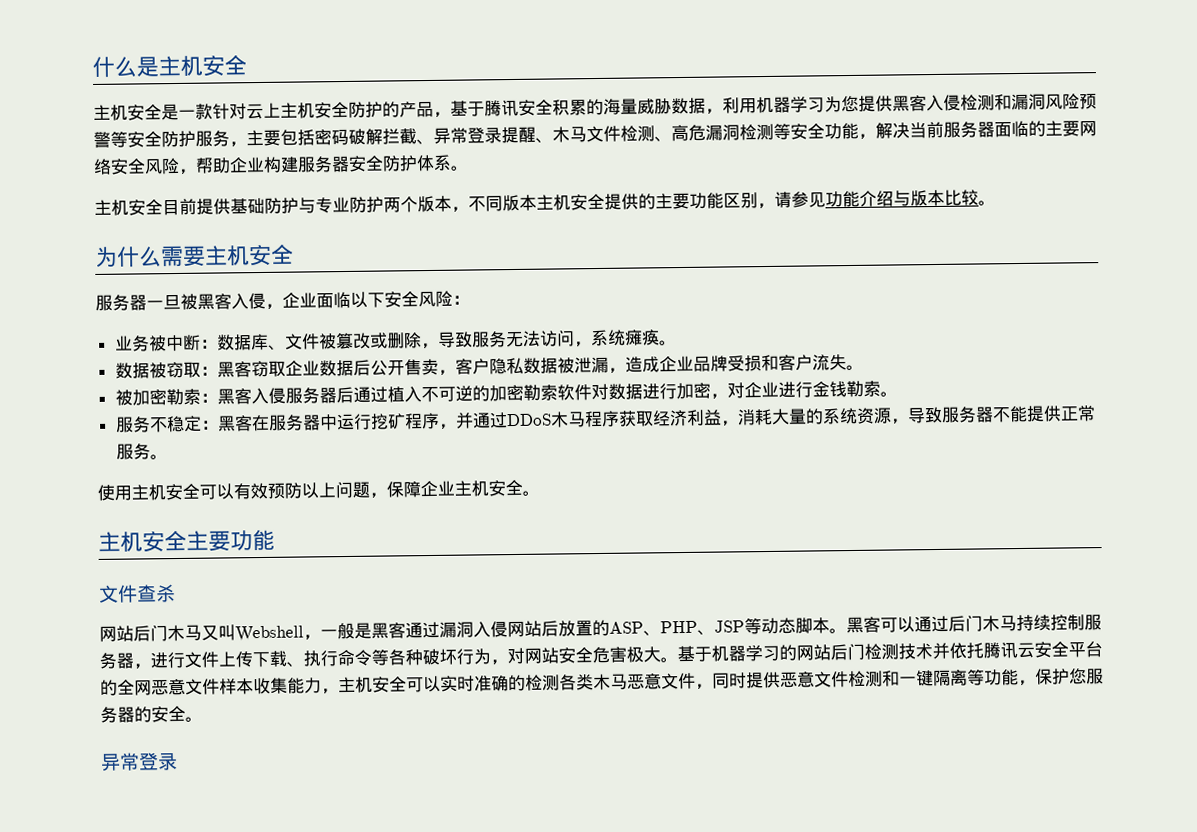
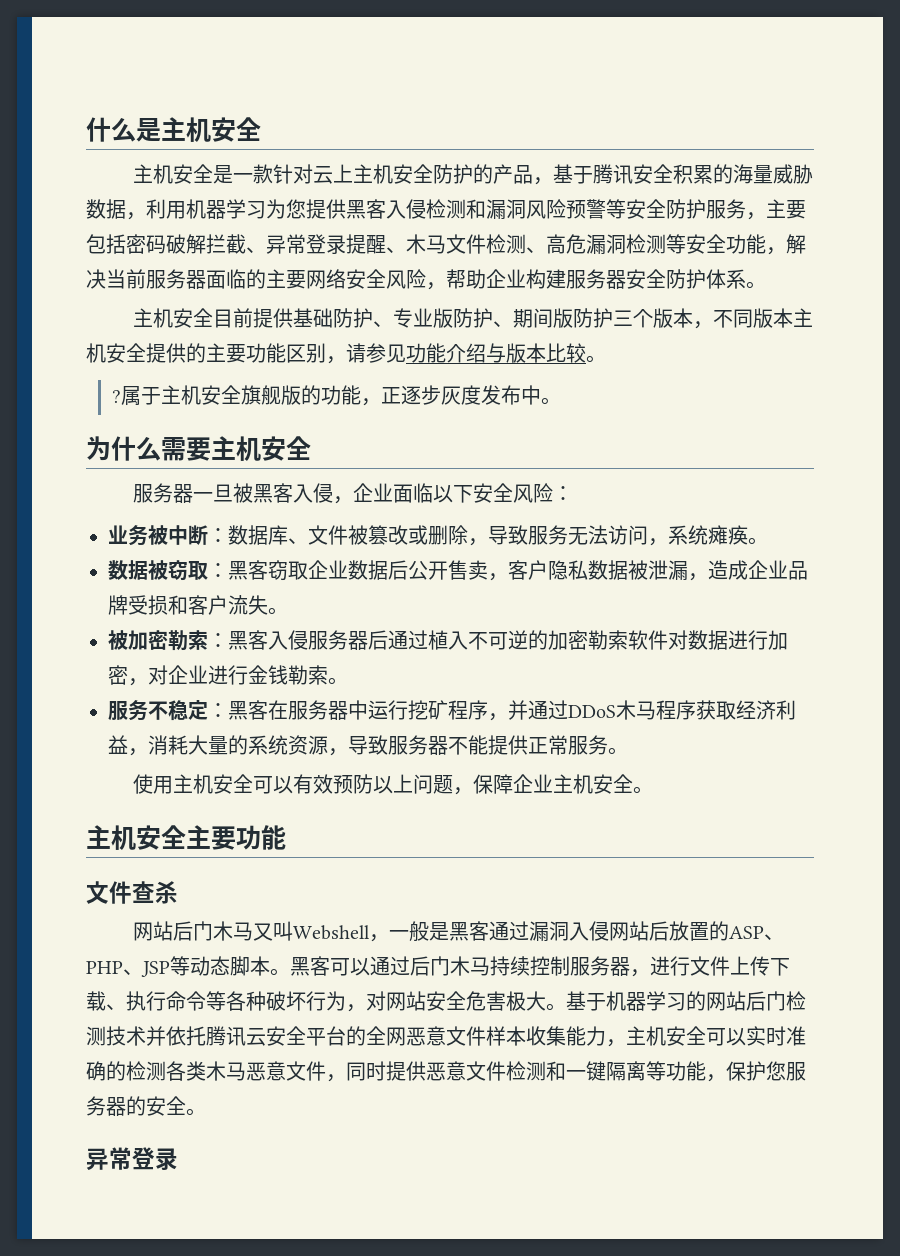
- 主机安全目前提供基础防护与专业防护两个版本，不同版本主机安全提供的主要功能区别，请参见功能介绍与版本比较。
+ 主机安全目前提供基础防护、专业版防护、期间版防护三个版本，不同版本主机安全提供的主要功能区别，请参见功能介绍与版本比较。
+ ?属于主机安全旗舰版的功能，正逐步灰度发布中。

